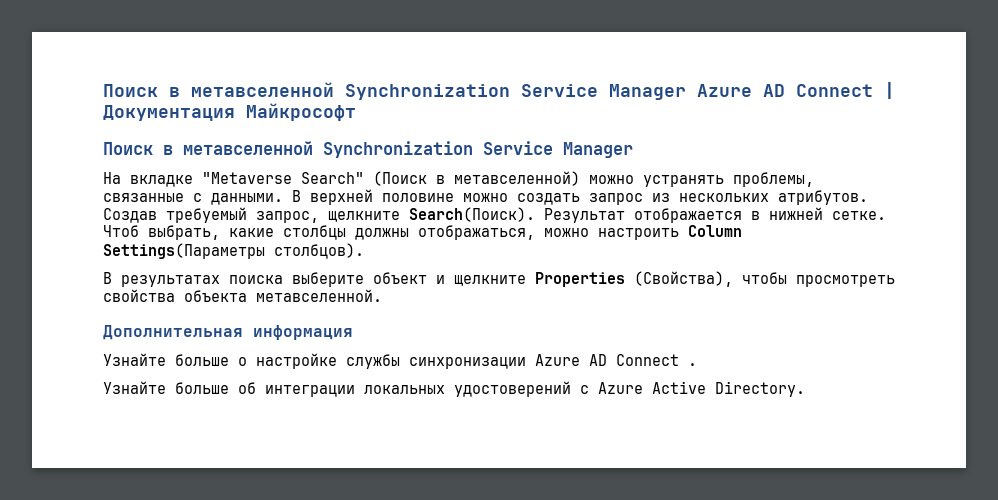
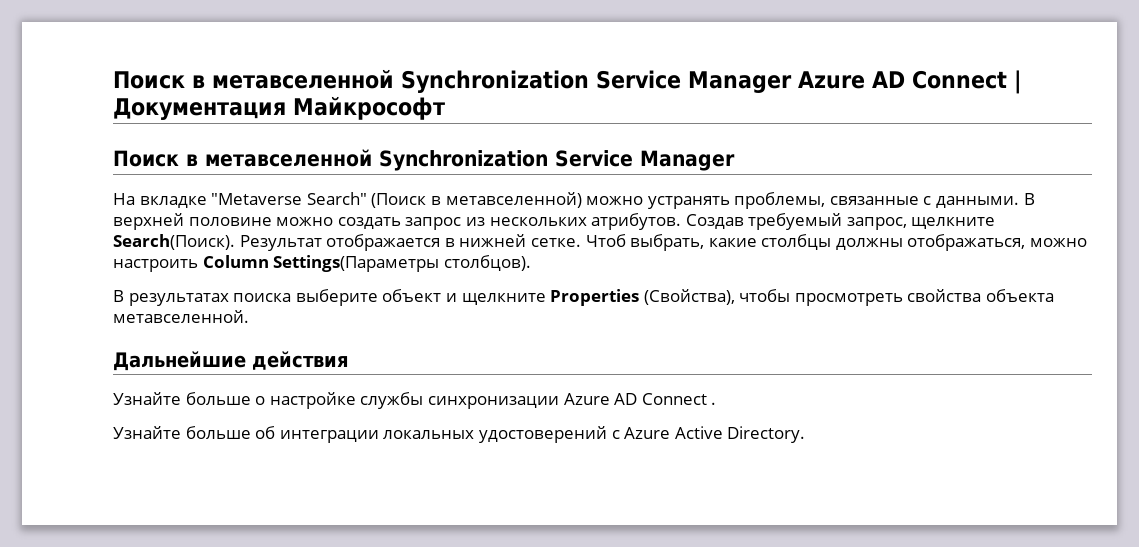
- Дополнительная информация
+ Дальнейшие действия

